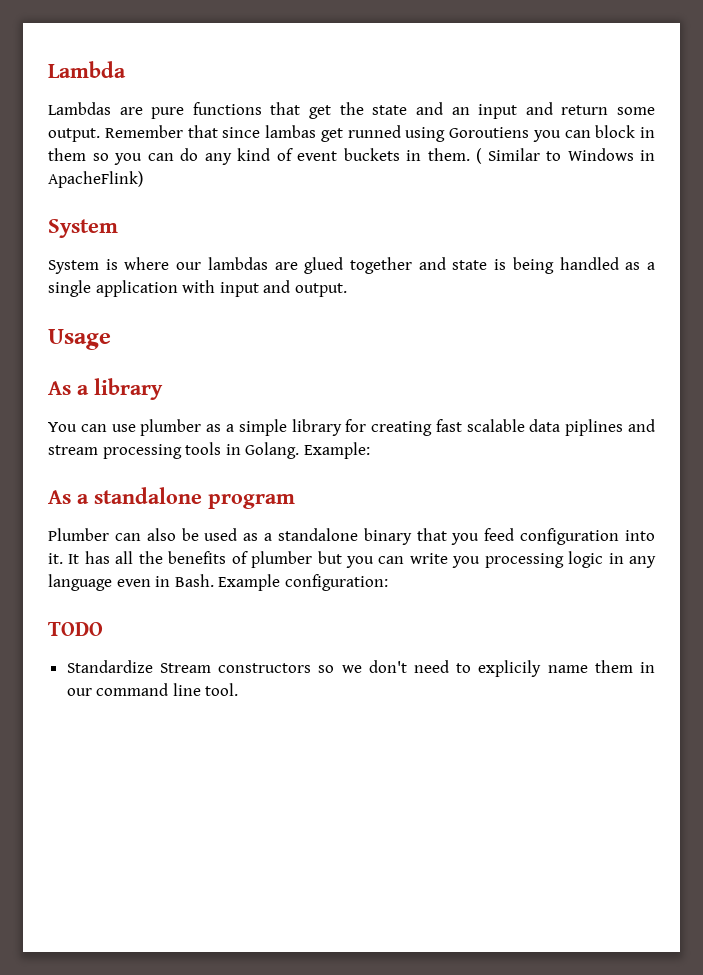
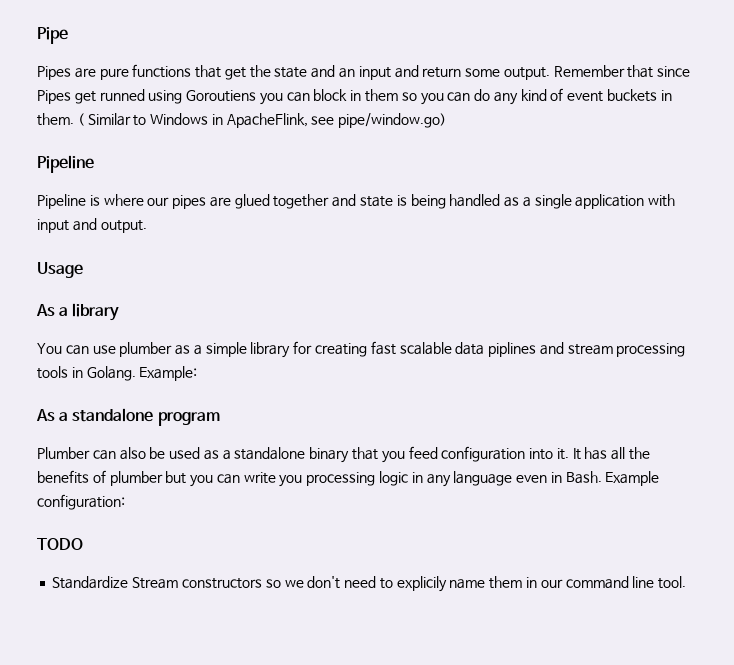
- Lambda
- Lambdas are pure functions that get the state and an input and return some output.
+ Pipe
+ Pipes are pure functions that get the state and an input and return some output.
- Remember that since lambas get runned using Goroutiens you can block in them so you can do any kind of event buckets in them.
+ Remember that since Pipes get runned using Goroutiens you can block in them so you can do any kind of event buckets in them.
- ( Similar to Windows in ApacheFlink)
- System
- System is where our lambdas are glued together and state is being handled as a single application with input and output.
+ ( Similar to Windows in ApacheFlink, see pipe/window.go)
+ Pipeline
+ Pipeline is where our pipes are glued together and state is being handled as a single application with input and output.

